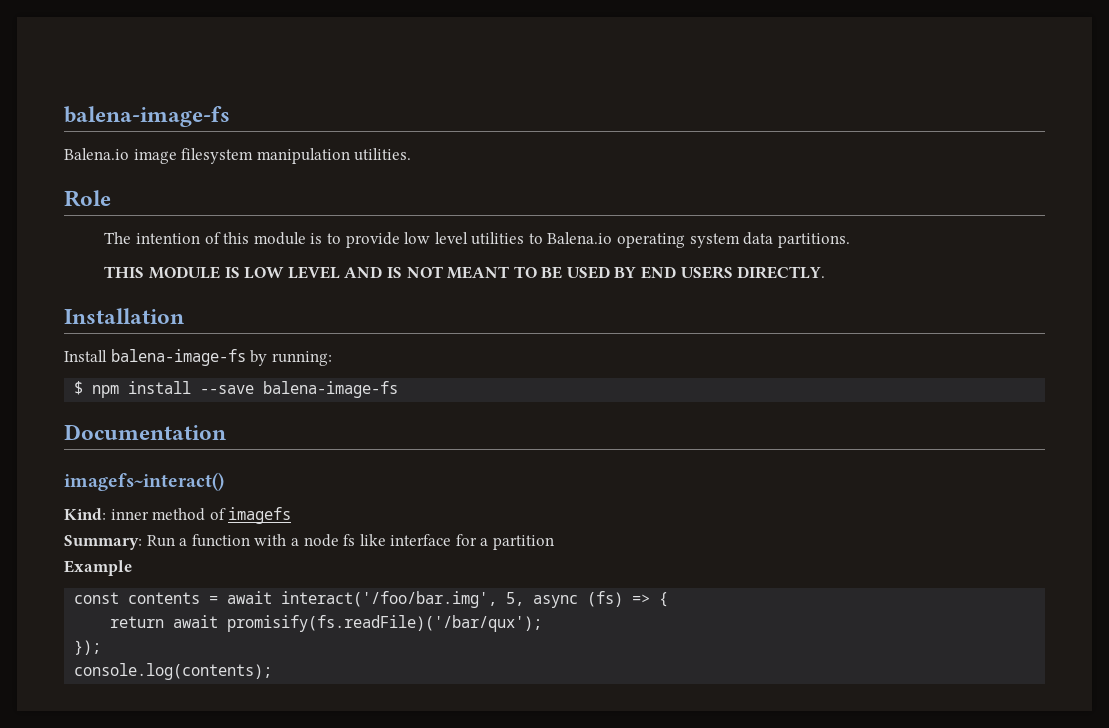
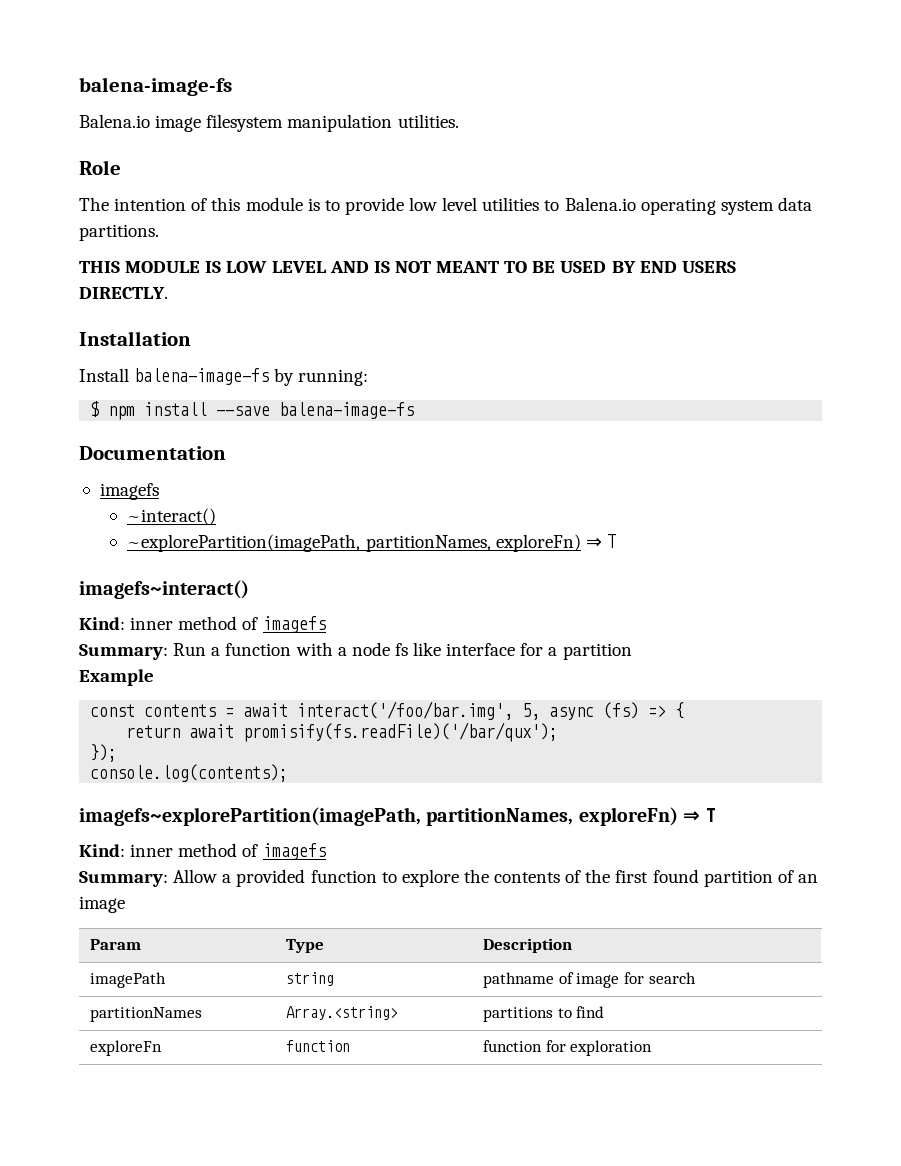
  Documentation
+ imagefs
+ ~interact()
+ ~explorePartition(imagePath, partitionNames, exploreFn) ⇒ T
+ imagefs~explorePartition(imagePath, partitionNames, exploreFn) ⇒ T
+ Kind: inner method of imagefs
+ Summary: Allow a provided function to explore the contents of the first found partition of an image
+ Param | Type | Description
+ imagePath | string | pathname of image for search
+ partitionNames | Array.<string> | partitions to find
+ exploreFn | function | function for exploration

